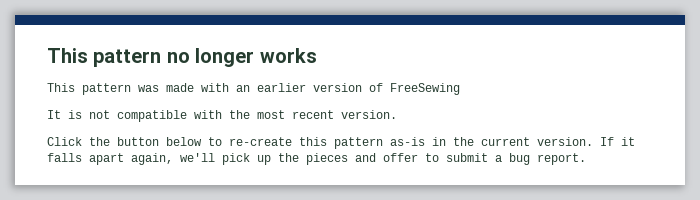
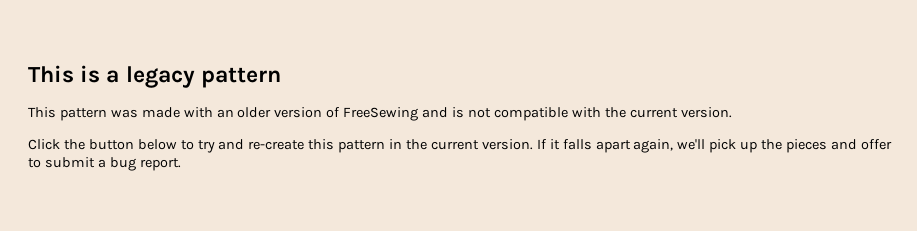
- This pattern no longer works
+ This is a legacy pattern
- This pattern was made with an earlier version of FreeSewing
- It is not compatible with the most recent version.
+ This pattern was made with an older version of FreeSewing and is not compatible with the current version.
- Click the button below to re-create this pattern as-is in the current version.
+ Click the button below to try and re-create this pattern in the current version.

